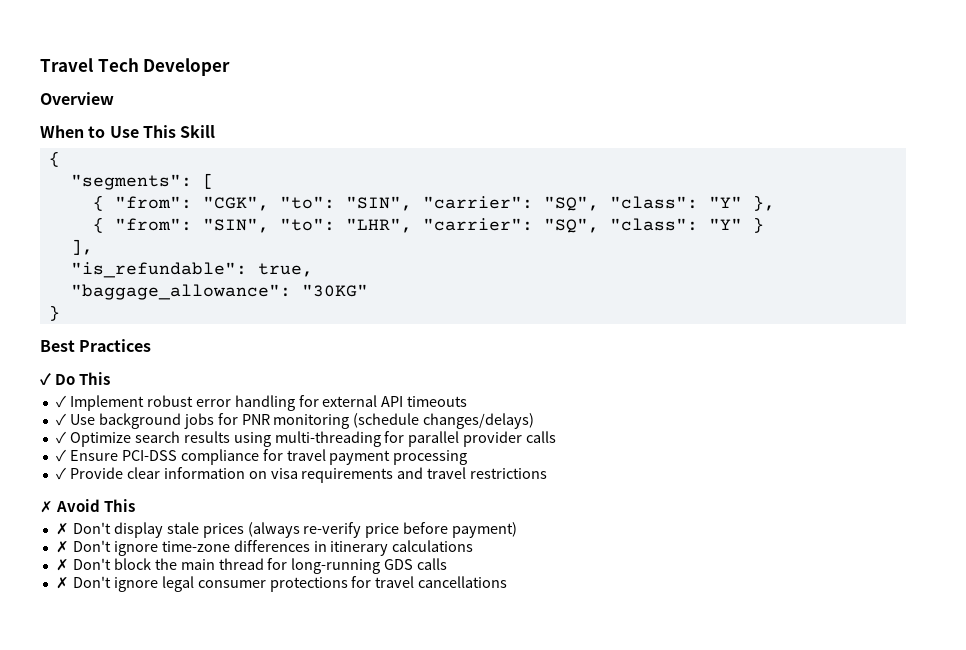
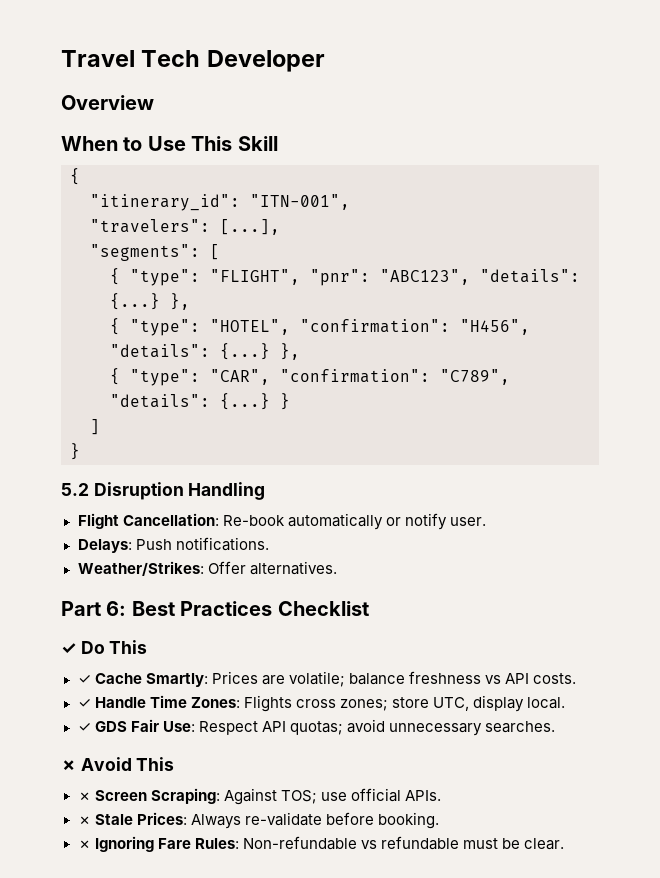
+ "itinerary_id": "ITN-001",
+ "travelers": [...],
- { "from": "CGK", "to": "SIN", "carrier": "SQ", "class": "Y" },
- { "from": "SIN", "to": "LHR", "carrier": "SQ", "class": "Y" }
- ],
- "is_refundable": true,
- "baggage_allowance": "30KG"
+ { "type": "FLIGHT", "pnr": "ABC123", "details": {...} },
+ { "type": "HOTEL", "confirmation": "H456", "details": {...} },
+ { "type": "CAR", "confirmation": "C789", "details": {...} }
+ ]
  }
- Best Practices
+ 5.2 Disruption Handling
+ Flight Cancellation: Re-book automatically or notify user.
+ Delays: Push notifications.
+ Weather/Strikes: Offer alternatives.
+ Part 6: Best Practices Checklist
- ✓ Implement robust error handling for external API timeouts
- ✓ Use background jobs for PNR monitoring (schedule changes/delays)
- ✓ Optimize search results using multi-threading for parallel provider calls
- ✓ Ensure PCI-DSS compliance for travel payment processing
- ✓ Provide clear information on visa requirements and travel restrictions
+ ✓ Cache Smartly: Prices are volatile; balance freshness vs API costs.
+ ✓ Handle Time Zones: Flights cross zones; store UTC, display local.
+ ✓ GDS Fair Use: Respect API quotas; avoid unnecessary searches.
  ✗ Avoid This
- ✗ Don't display stale prices (always re-verify price before payment)
- ✗ Don't ignore time-zone differences in itinerary calculations
- ✗ Don't block the main thread for long-running GDS calls
- ✗ Don't ignore legal consumer protections for travel cancellations
+ ✗ Screen Scraping: Against TOS; use official APIs.
+ ✗ Stale Prices: Always re-validate before booking.
+ ✗ Ignoring Fare Rules: Non-refundable vs refundable must be clear.

